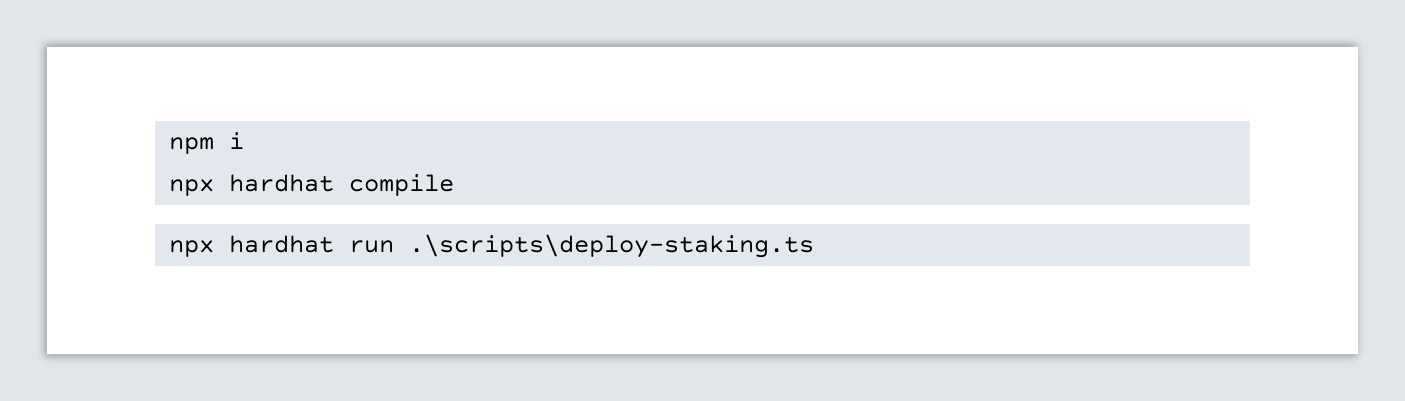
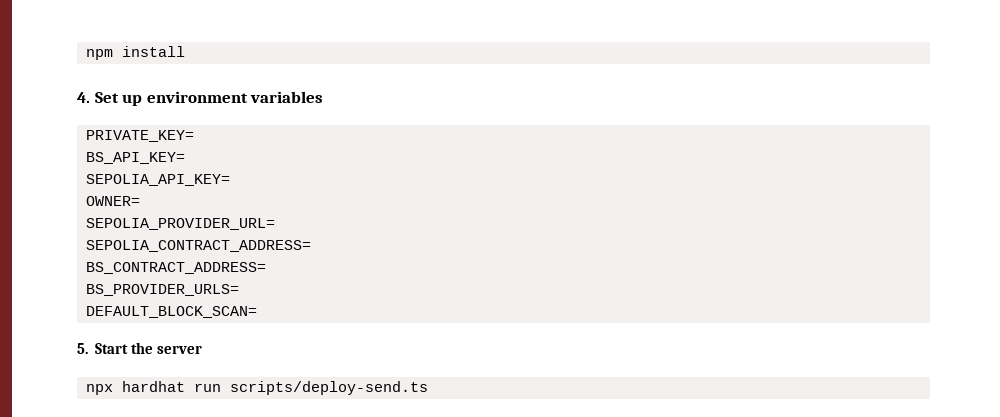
- npm i
- npx hardhat compile
+ npm install
+ 4. Set up environment variables
+ PRIVATE_KEY=
+ BS_API_KEY=
+ SEPOLIA_API_KEY=
+ OWNER=
+ SEPOLIA_PROVIDER_URL=
+ SEPOLIA_CONTRACT_ADDRESS=
+ BS_CONTRACT_ADDRESS=
+ BS_PROVIDER_URLS=
+ DEFAULT_BLOCK_SCAN=
+ 5. Start the server
- npx hardhat run .\scripts\deploy-staking.ts
+ npx hardhat run scripts/deploy-send.ts

